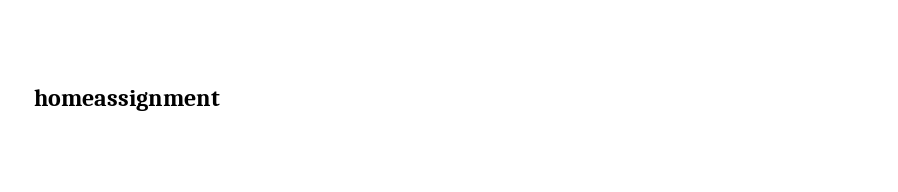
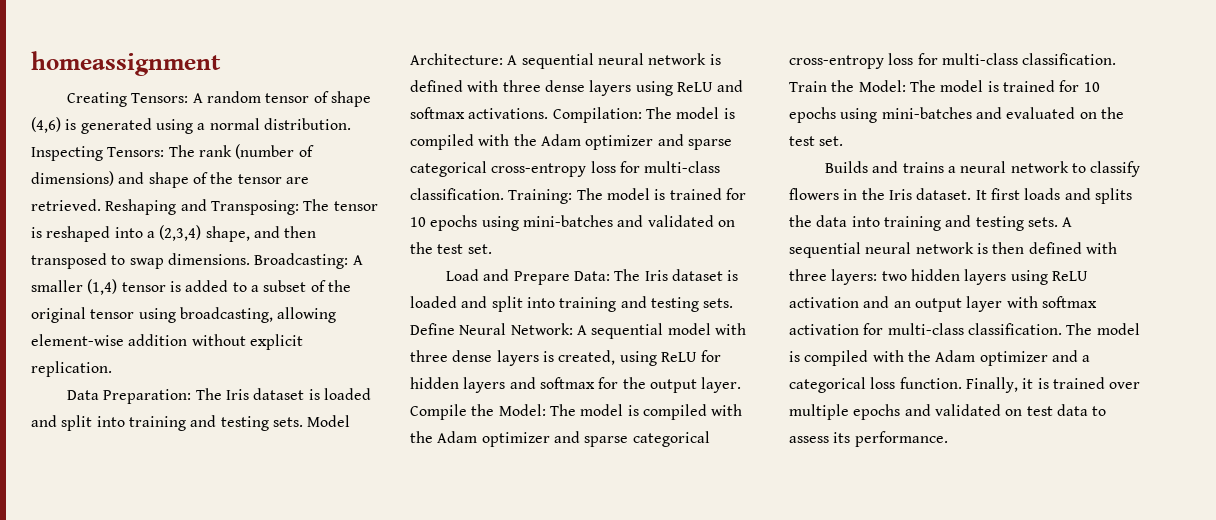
+ Creating Tensors: A random tensor of shape (4,6) is generated using a normal distribution. Inspecting Tensors: The rank (number of dimensions) and shape of the tensor are retrieved. Reshaping and Transposing: The tensor is reshaped into a (2,3,4) shape, and then transposed to swap dimensions. Broadcasting: A smaller (1,4) tensor is added to a subset of the original tensor using broadcasting, allowing element-wise addition without explicit replication.
+ Data Preparation: The Iris dataset is loaded and split into training and testing sets. Model Architecture: A sequential neural network is defined with three dense layers using ReLU and softmax activations. Compilation: The model is compiled with the Adam optimizer and sparse categorical cross-entropy loss for multi-class classification. Training: The model is trained for 10 epochs using mini-batches and validated on the test set.
+ Load and Prepare Data: The Iris dataset is loaded and split into training and testing sets. Define Neural Network: A sequential model with three dense layers is created, using ReLU for hidden layers and softmax for the output layer. Compile the Model: The model is compiled with the Adam optimizer and sparse categorical cross-entropy loss for multi-class classification. Train the Model: The model is trained for 10 epochs using mini-batches and evaluated on the test set.
+ Builds and trains a neural network to classify flowers in the Iris dataset. It first loads and splits the data into training and testing sets. A sequential neural network is then defined with three layers: two hidden layers using ReLU activation and an output layer with softmax activation for multi-class classification. The model is compiled with the Adam optimizer and a categorical loss function. Finally, it is trained over multiple epochs and validated on test data to assess its performance.

